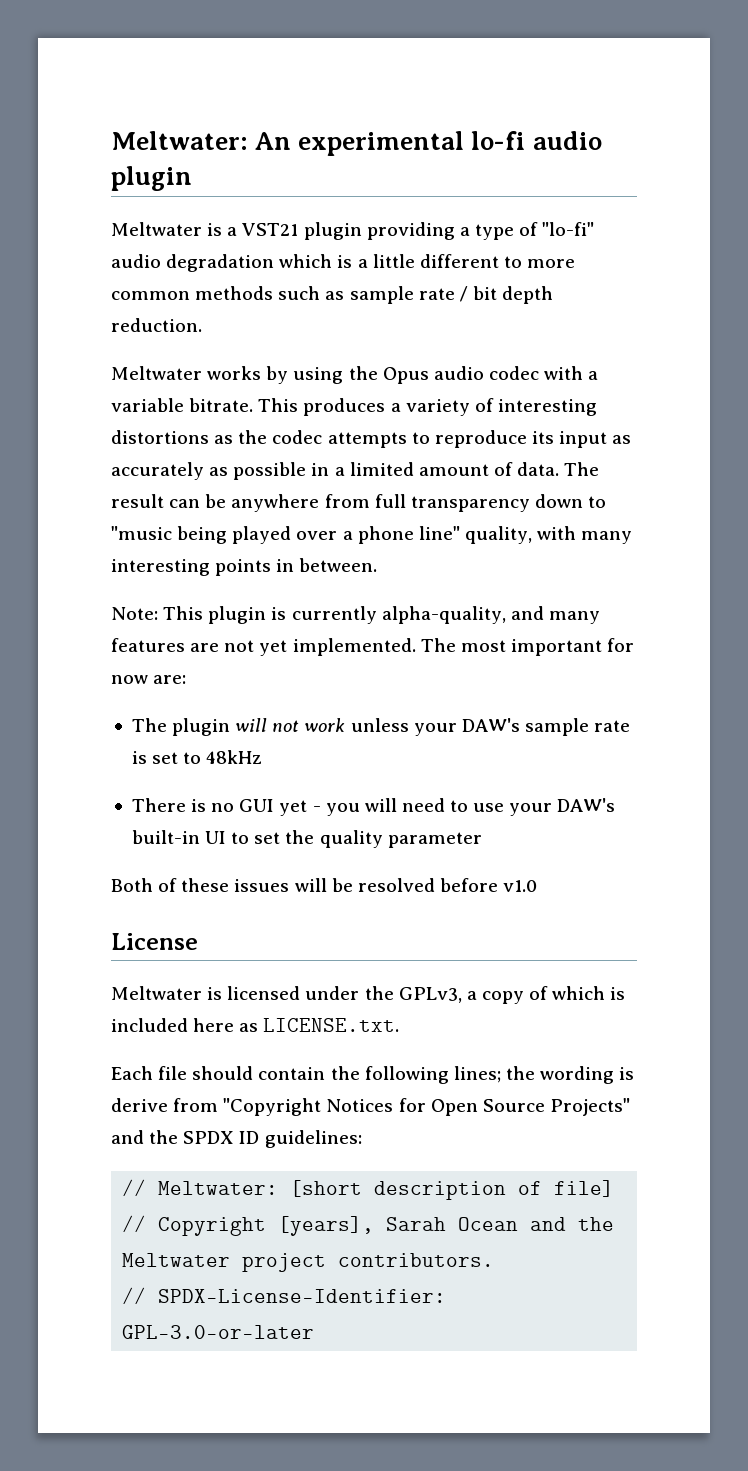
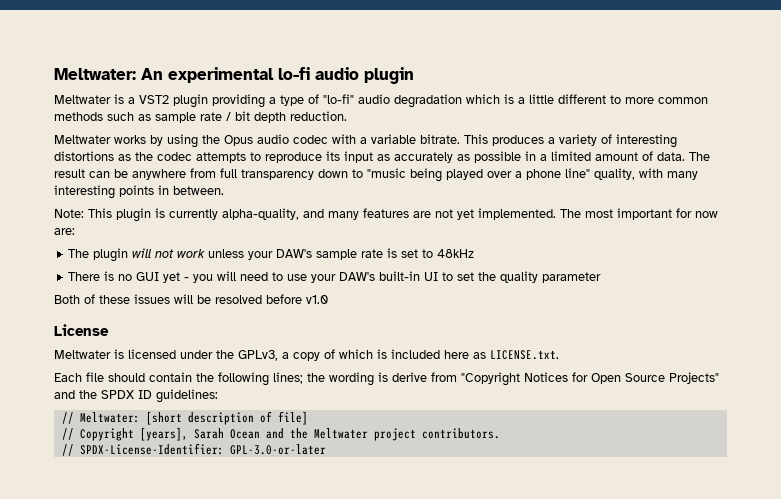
- Meltwater is a VST21 plugin providing a type of "lo-fi" audio degradation which is a little different to more common methods such as sample rate / bit depth reduction.
+ Meltwater is a VST2 plugin providing a type of "lo-fi" audio degradation which is a little different to more common methods such as sample rate / bit depth reduction.

